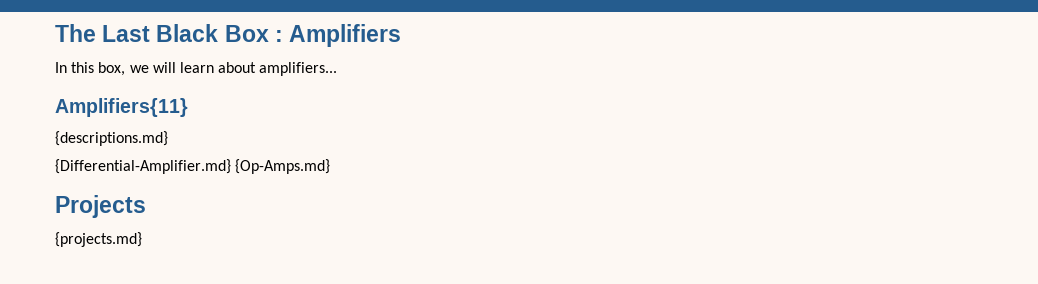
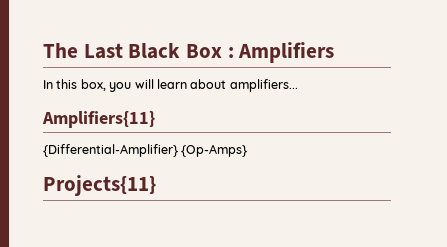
- In this box, we will learn about amplifiers...
+ In this box, you will learn about amplifiers...
- {descriptions.md}
- {Differential-Amplifier.md} {Op-Amps.md}
- Projects
- {projects.md}
+ {Differential-Amplifier} {Op-Amps}
+ Projects{11}

